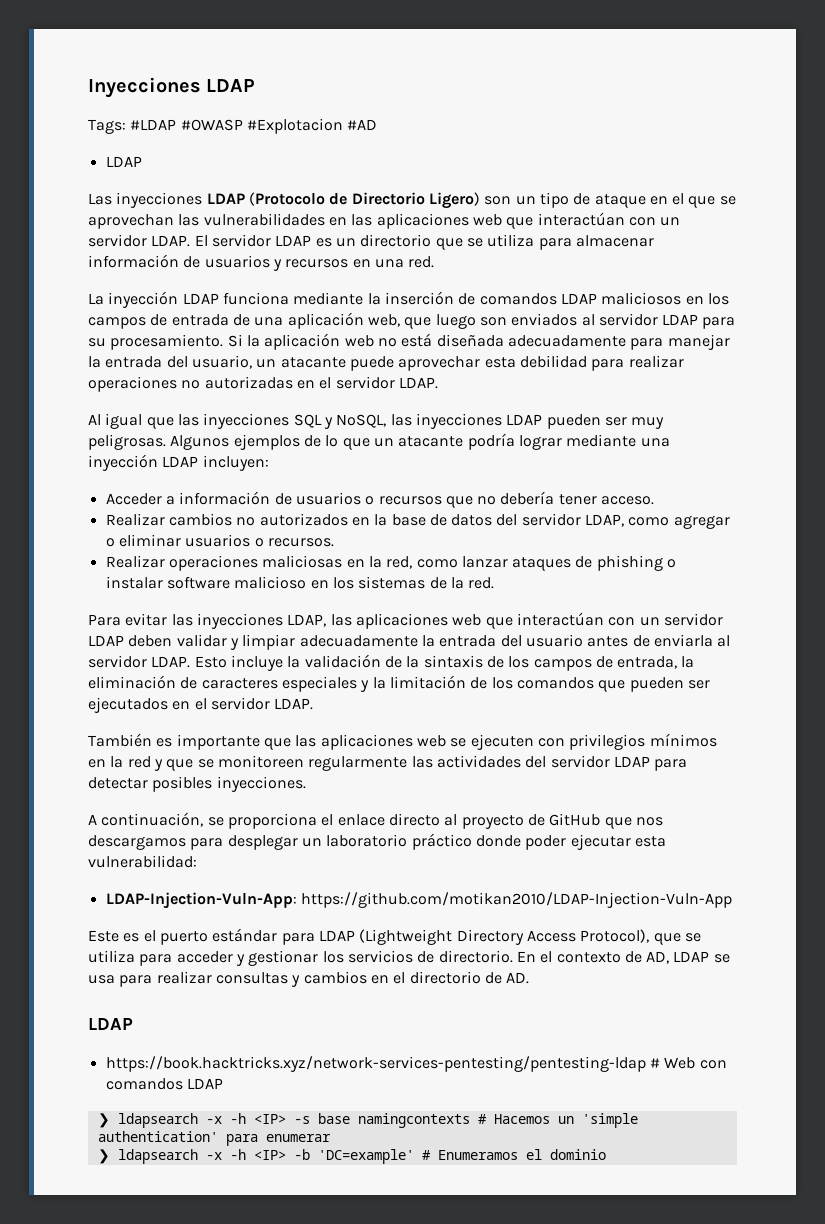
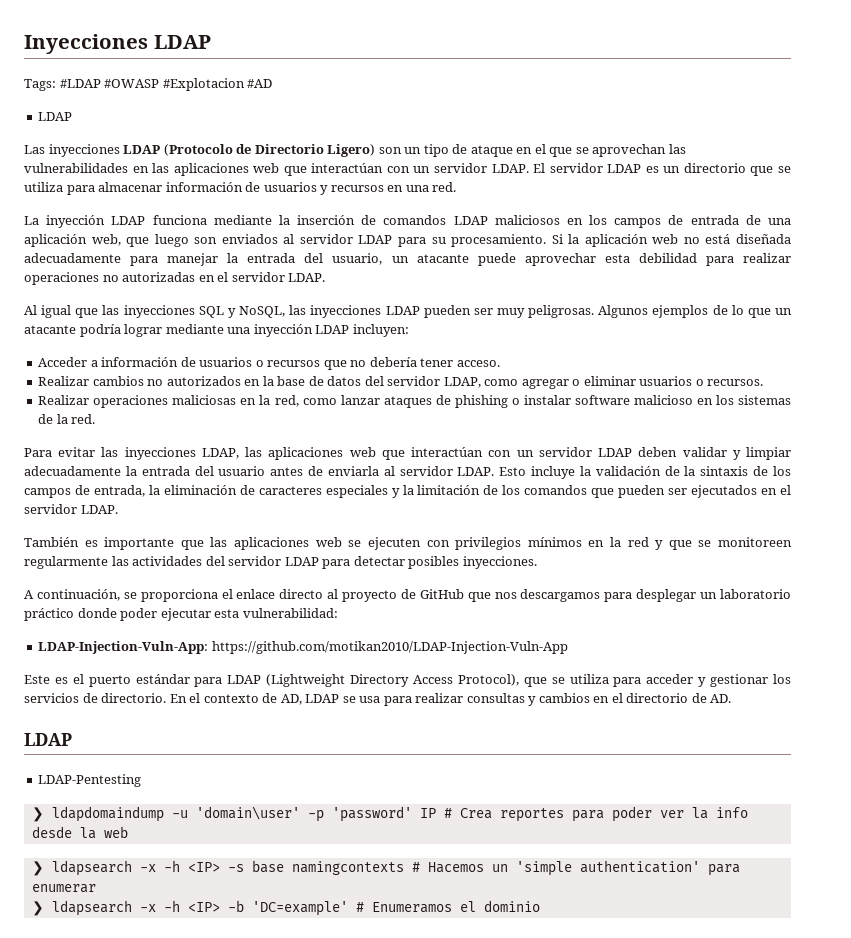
- https://book.hacktricks.xyz/network-services-pentesting/pentesting-ldap # Web con comandos LDAP
+ LDAP-Pentesting
+ ❯ ldapdomaindump -u 'domain\user' -p 'password' IP # Crea reportes para poder ver la info desde la web

